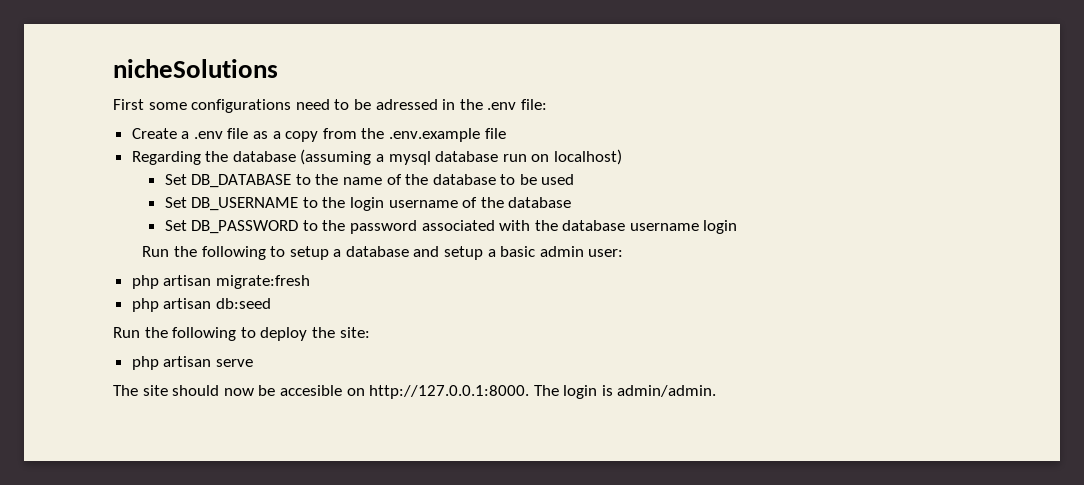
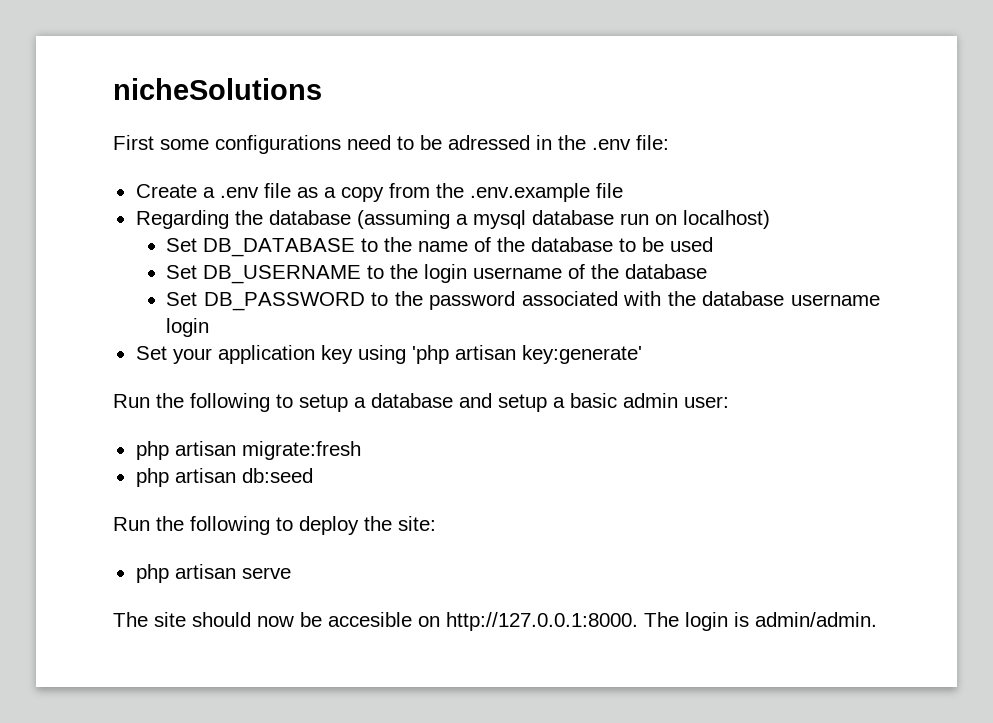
+ Set your application key using 'php artisan key:generate'

